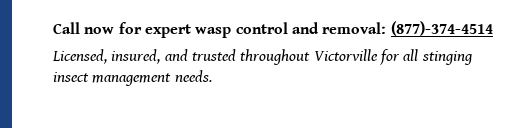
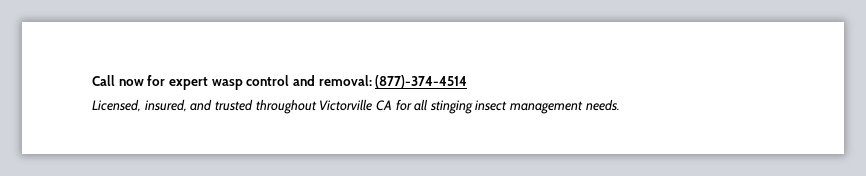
- Licensed, insured, and trusted throughout Victorville for all stinging insect management needs.
+ Licensed, insured, and trusted throughout Victorville CA for all stinging insect management needs.

